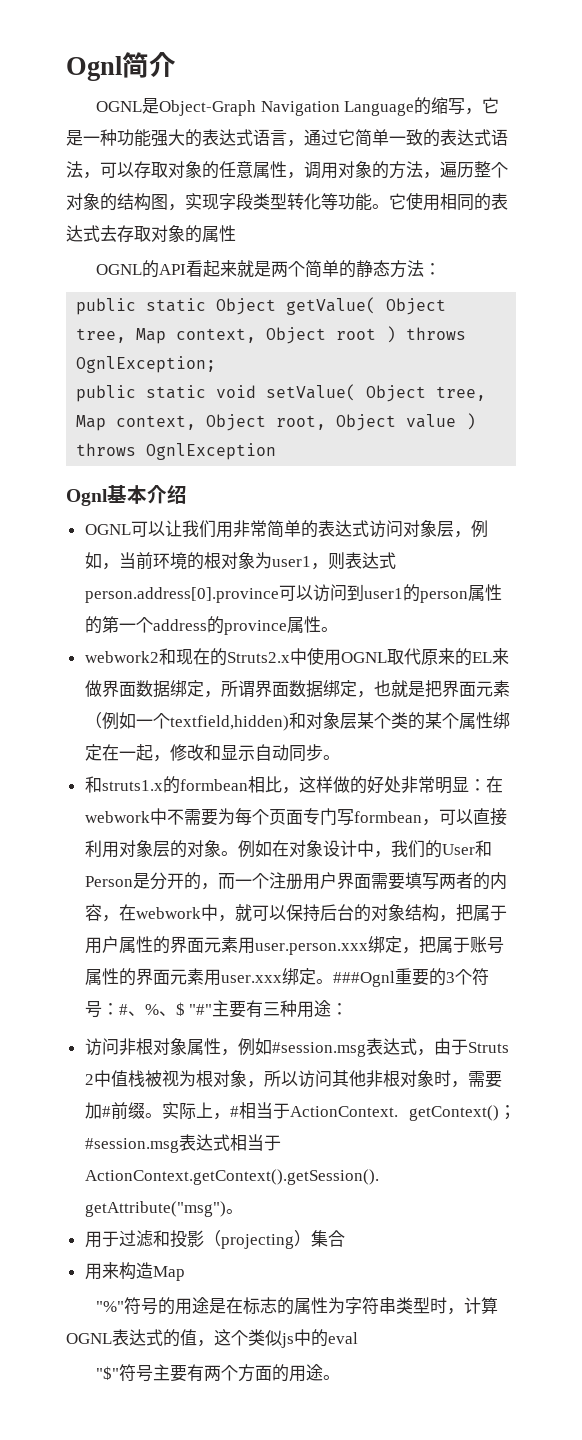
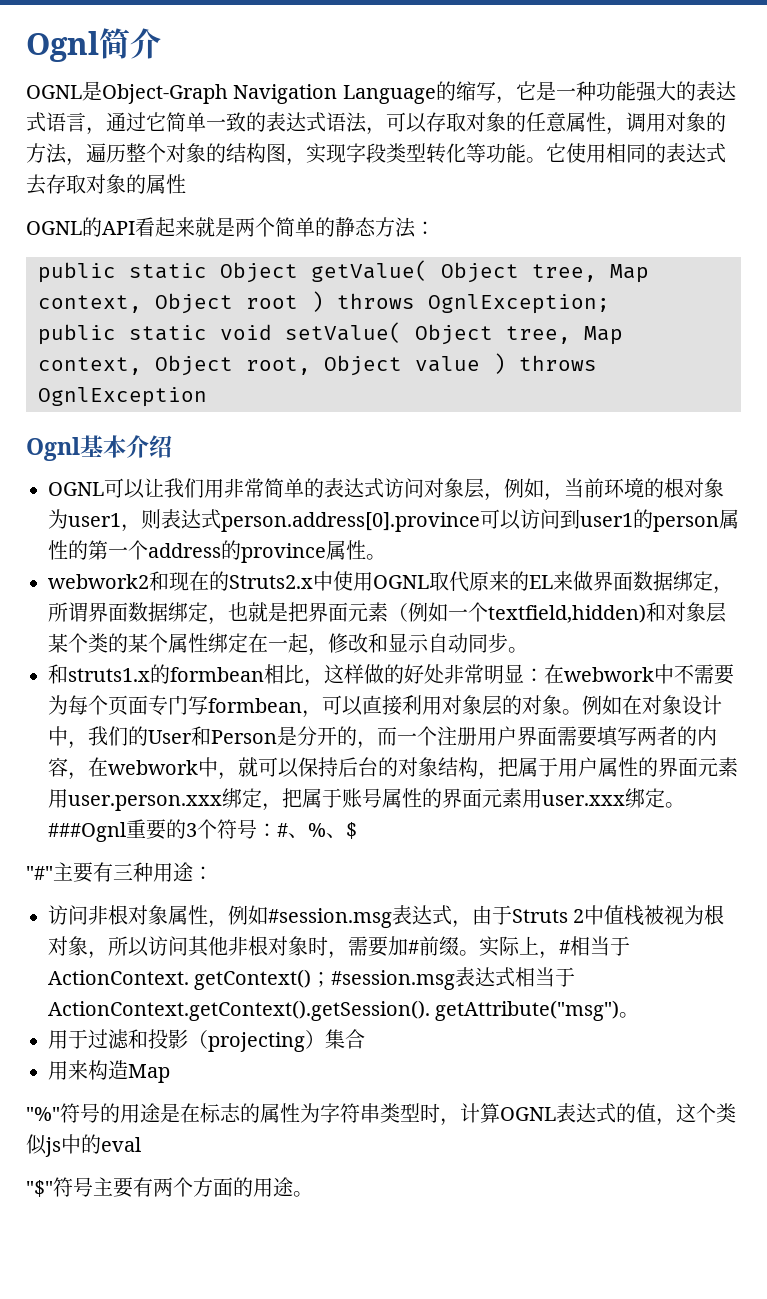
- ###Ognl重要的3个符号：#、%、$ "#"主要有三种用途：
+ ###Ognl重要的3个符号：#、%、$
+ "#"主要有三种用途：

